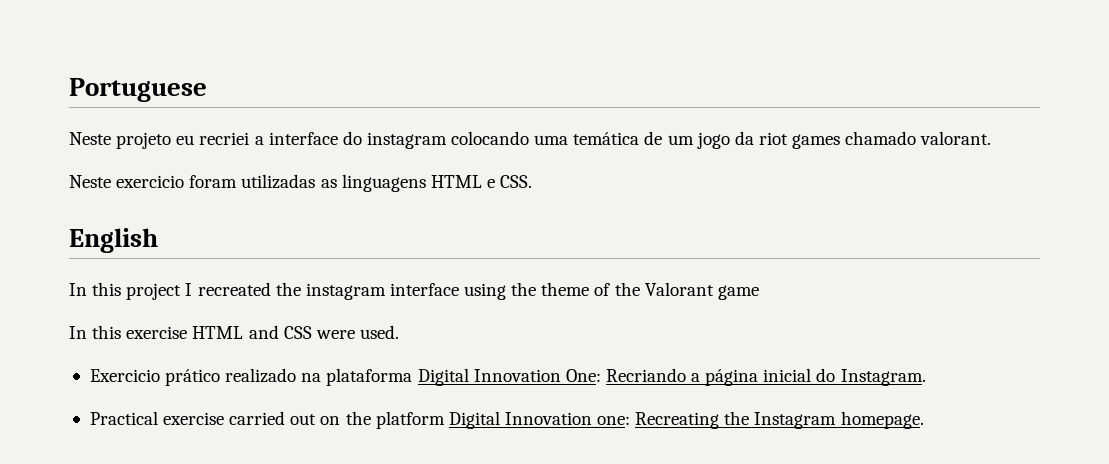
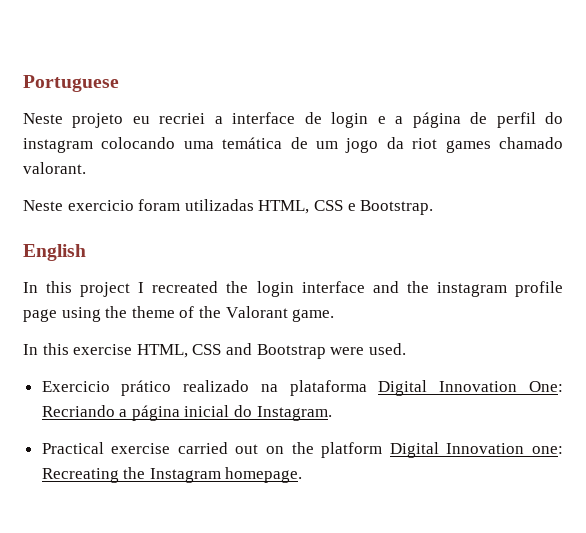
- Neste projeto eu recriei a interface do instagram colocando uma temática de um jogo da riot games chamado valorant.
+ Neste projeto eu recriei a interface de login e a página de perfil do instagram colocando uma temática de um jogo da riot games chamado valorant.
- Neste exercicio foram utilizadas as linguagens HTML e CSS.
+ Neste exercicio foram utilizadas HTML, CSS e Bootstrap.
- In this project I recreated the instagram interface using the theme of the Valorant game
+ In this project I recreated the login interface and the instagram profile page using the theme of the Valorant game.
- In this exercise HTML and CSS were used.
+ In this exercise HTML, CSS and Bootstrap were used.

